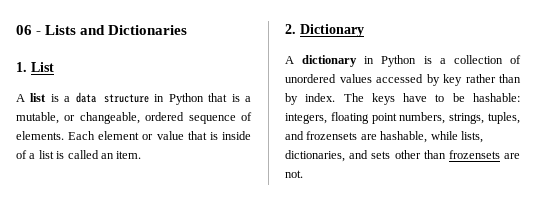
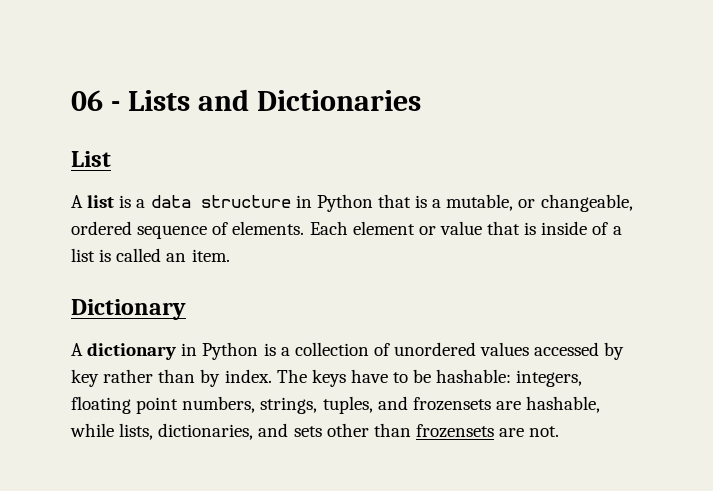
- 1. List
+ List
- 2. Dictionary
+ Dictionary

